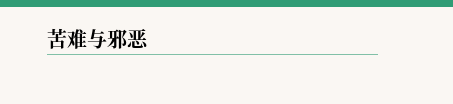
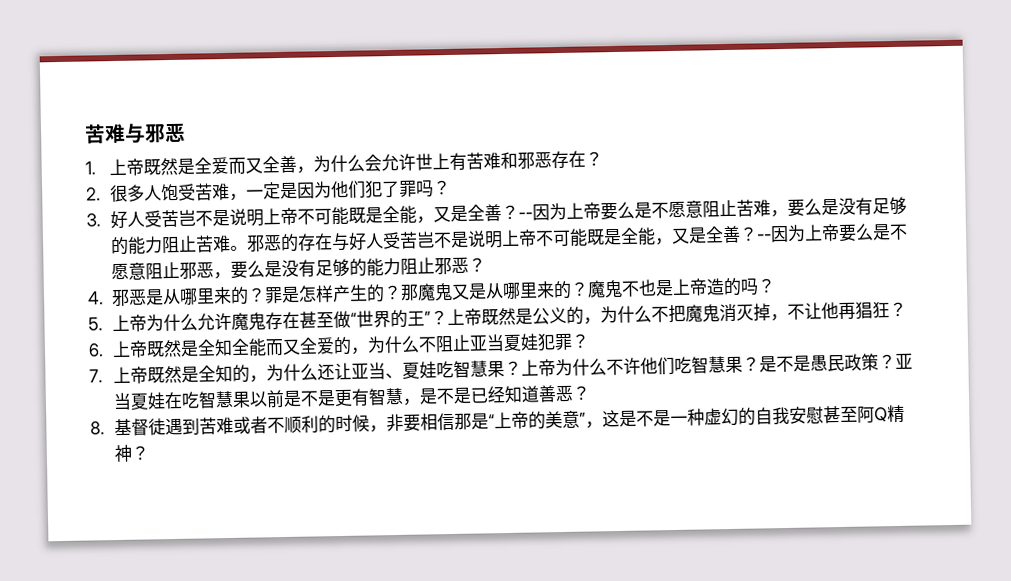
+ 1.上帝既然是全爱而又全善，为什么会允许世上有苦难和邪恶存在？
+ 2.很多人饱受苦难，一定是因为他们犯了罪吗？
+ 3.好人受苦岂不是说明上帝不可能既是全能，又是全善？--因为上帝要么是不愿意阻止苦难，要么是没有足够的能力阻止苦难。邪恶的存在与好人受苦岂不是说明上帝不可能既是全能，又是全善？--因为上帝要么是不愿意阻止邪恶，要么是没有足够的能力阻止邪恶？
+ 4.邪恶是从哪里来的？罪是怎样产生的？那魔鬼又是从哪里来的？魔鬼不也是上帝造的吗？
+ 5.上帝为什么允许魔鬼存在甚至做“世界的王”？上帝既然是公义的，为什么不把魔鬼消灭掉，不让他再猖狂？
+ 6.上帝既然是全知全能而又全爱的，为什么不阻止亚当夏娃犯罪？
+ 7.上帝既然是全知的，为什么还让亚当、夏娃吃智慧果？上帝为什么不许他们吃智慧果？是不是愚民政策？亚当夏娃在吃智慧果以前是不是更有智慧，是不是已经知道善恶？
+ 8.基督徒遇到苦难或者不顺利的时候，非要相信那是“上帝的美意”，这是不是一种虚幻的自我安慰甚至阿Q精神？

